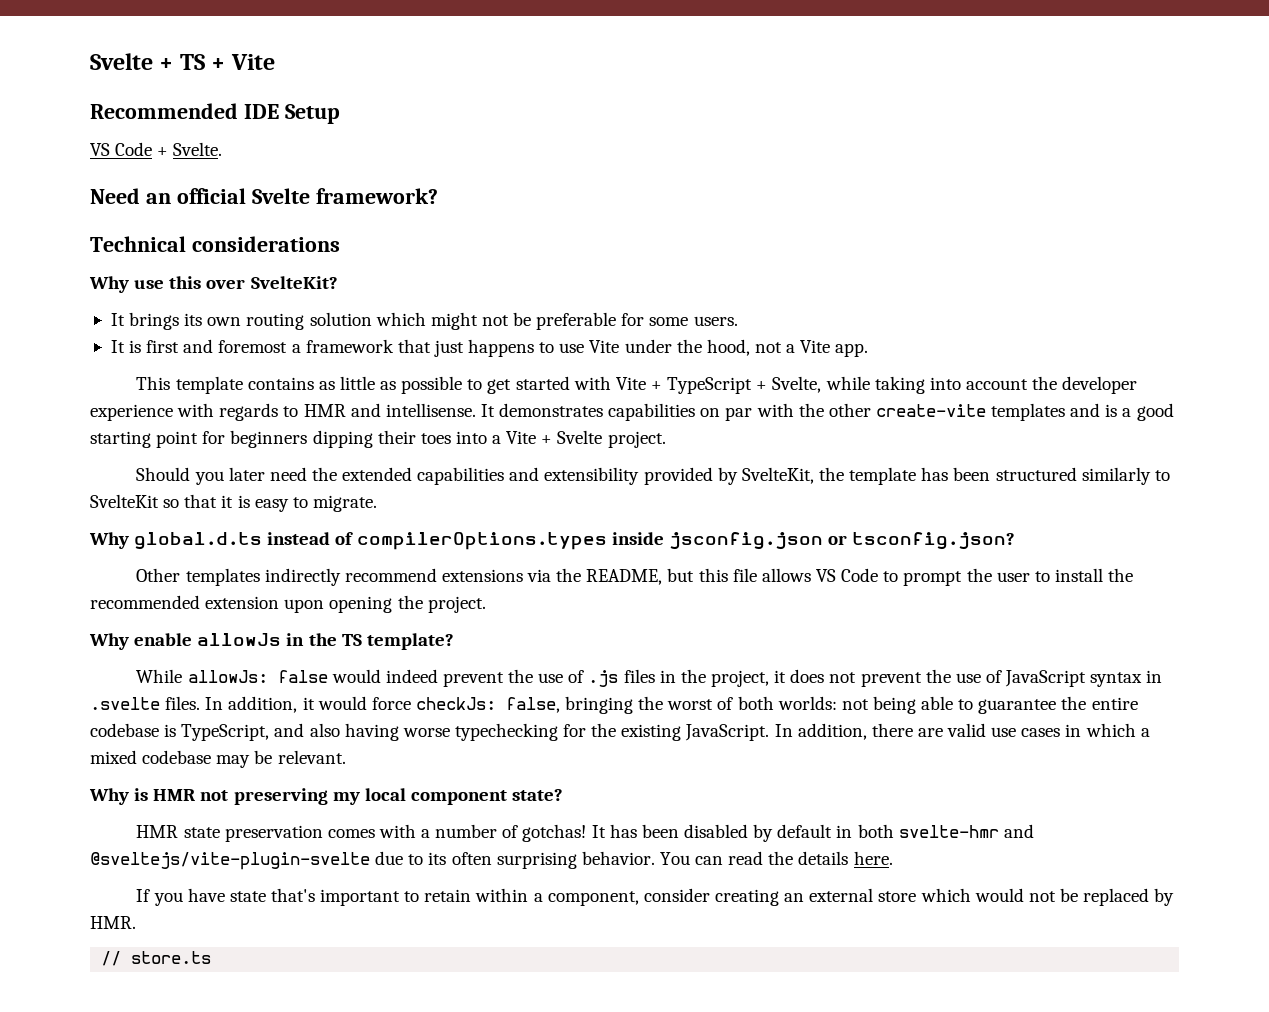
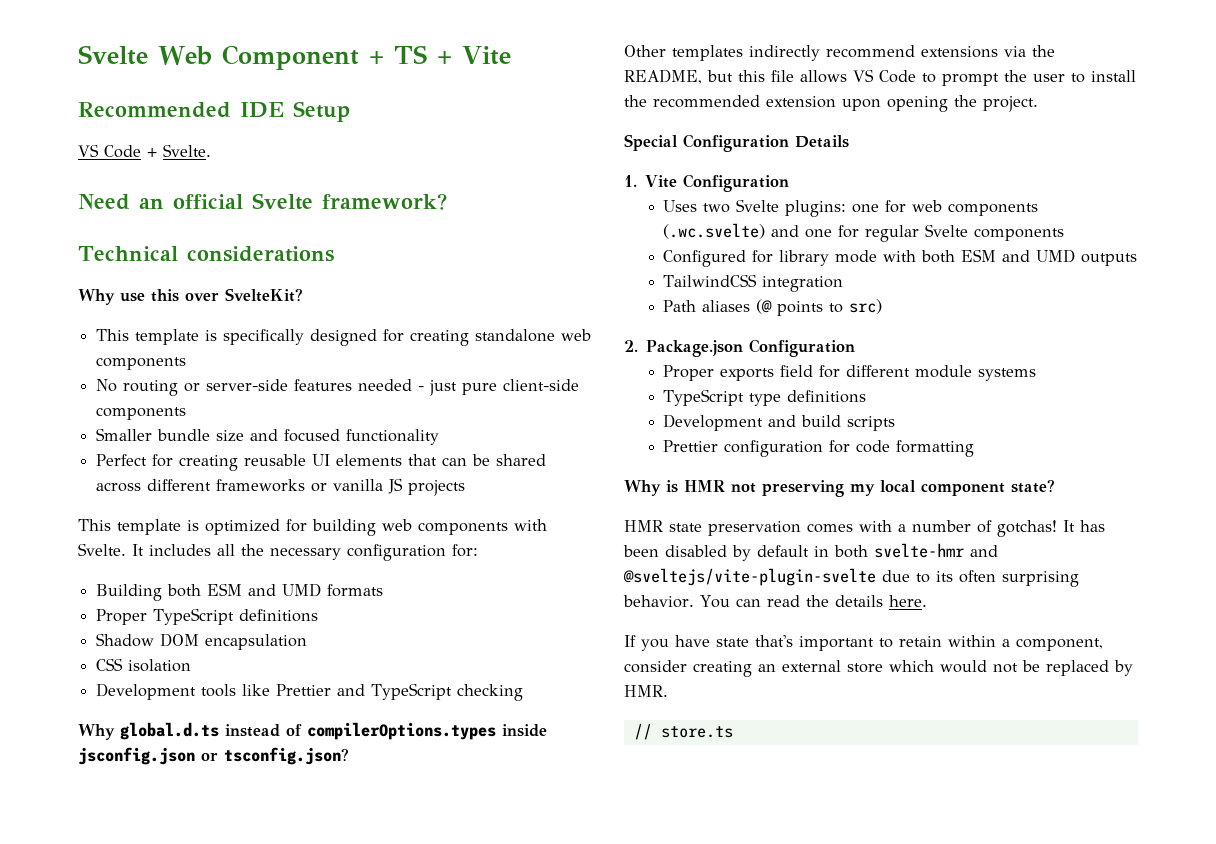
- Svelte + TS + Vite
+ Svelte Web Component + TS + Vite
- It brings its own routing solution which might not be preferable for some users.
- It is first and foremost a framework that just happens to use Vite under the hood, not a Vite app.
- This template contains as little as possible to get started with Vite + TypeScript + Svelte, while taking into account the developer experience with regards to HMR and intellisense. It demonstrates capabilities on par with the other create-vite templates and is a good starting point for beginners dipping their toes into a Vite + Svelte project.
- Should you later need the extended capabilities and extensibility provided by SvelteKit, the template has been structured similarly to SvelteKit so that it is easy to migrate.
+ This template is specifically designed for creating standalone web components
+ No routing or server-side features needed - just pure client-side components
+ Smaller bundle size and focused functionality
+ Perfect for creating reusable UI elements that can be shared across different frameworks or vanilla JS projects
+ This template is optimized for building web components with Svelte. It includes all the necessary configuration for:
+ Building both ESM and UMD formats
+ Proper TypeScript definitions
+ Shadow DOM encapsulation
+ CSS isolation
+ Development tools like Prettier and TypeScript checking
- Why enable allowJs in the TS template?
- While allowJs: false would indeed prevent the use of .js files in the project, it does not prevent the use of JavaScript syntax in .svelte files. In addition, it would force checkJs: false, bringing the worst of both worlds: not being able to guarantee the entire codebase is TypeScript, and also having worse typechecking for the existing JavaScript. In addition, there are valid use cases in which a mixed codebase may be relevant.
+ Special Configuration Details
+ 1. Vite Configuration
+ Uses two Svelte plugins: one for web components (.wc.svelte) and one for regular Svelte components
+ Configured for library mode with both ESM and UMD outputs
+ TailwindCSS integration
+ Path aliases (@ points to src)
+ 2. Package.json Configuration
+ Proper exports field for different module systems
+ TypeScript type definitions
+ Development and build scripts
+ Prettier configuration for code formatting

